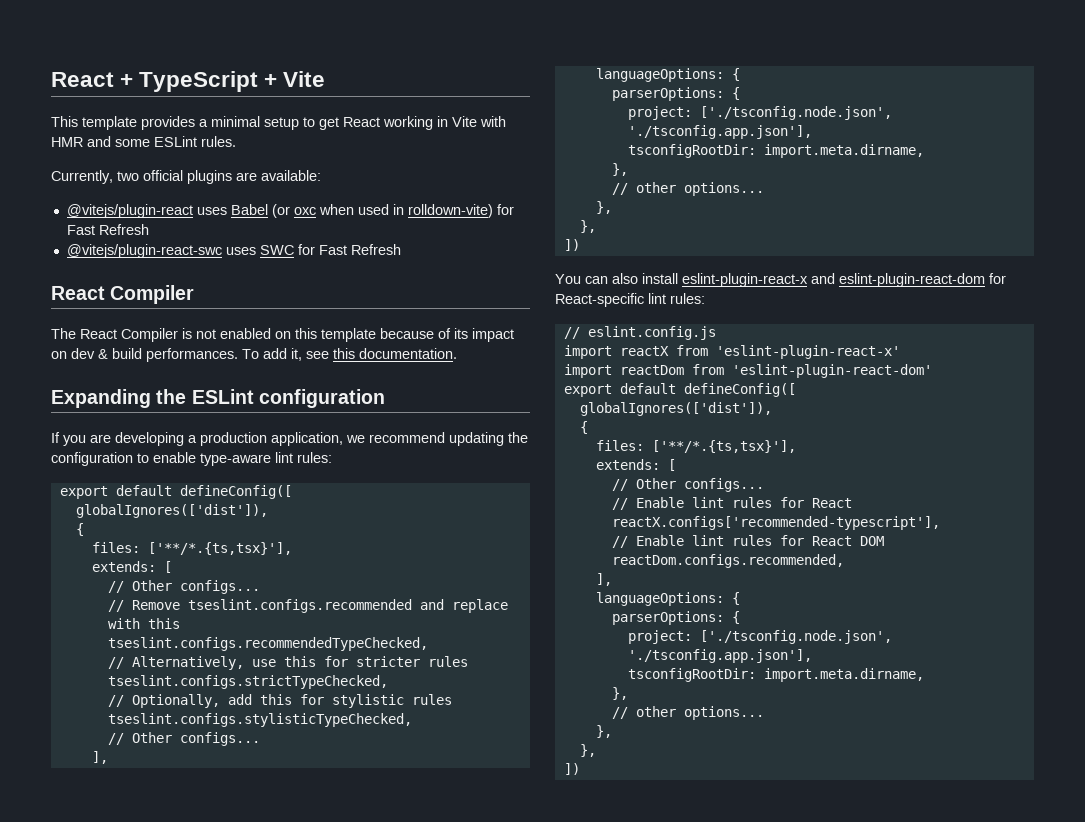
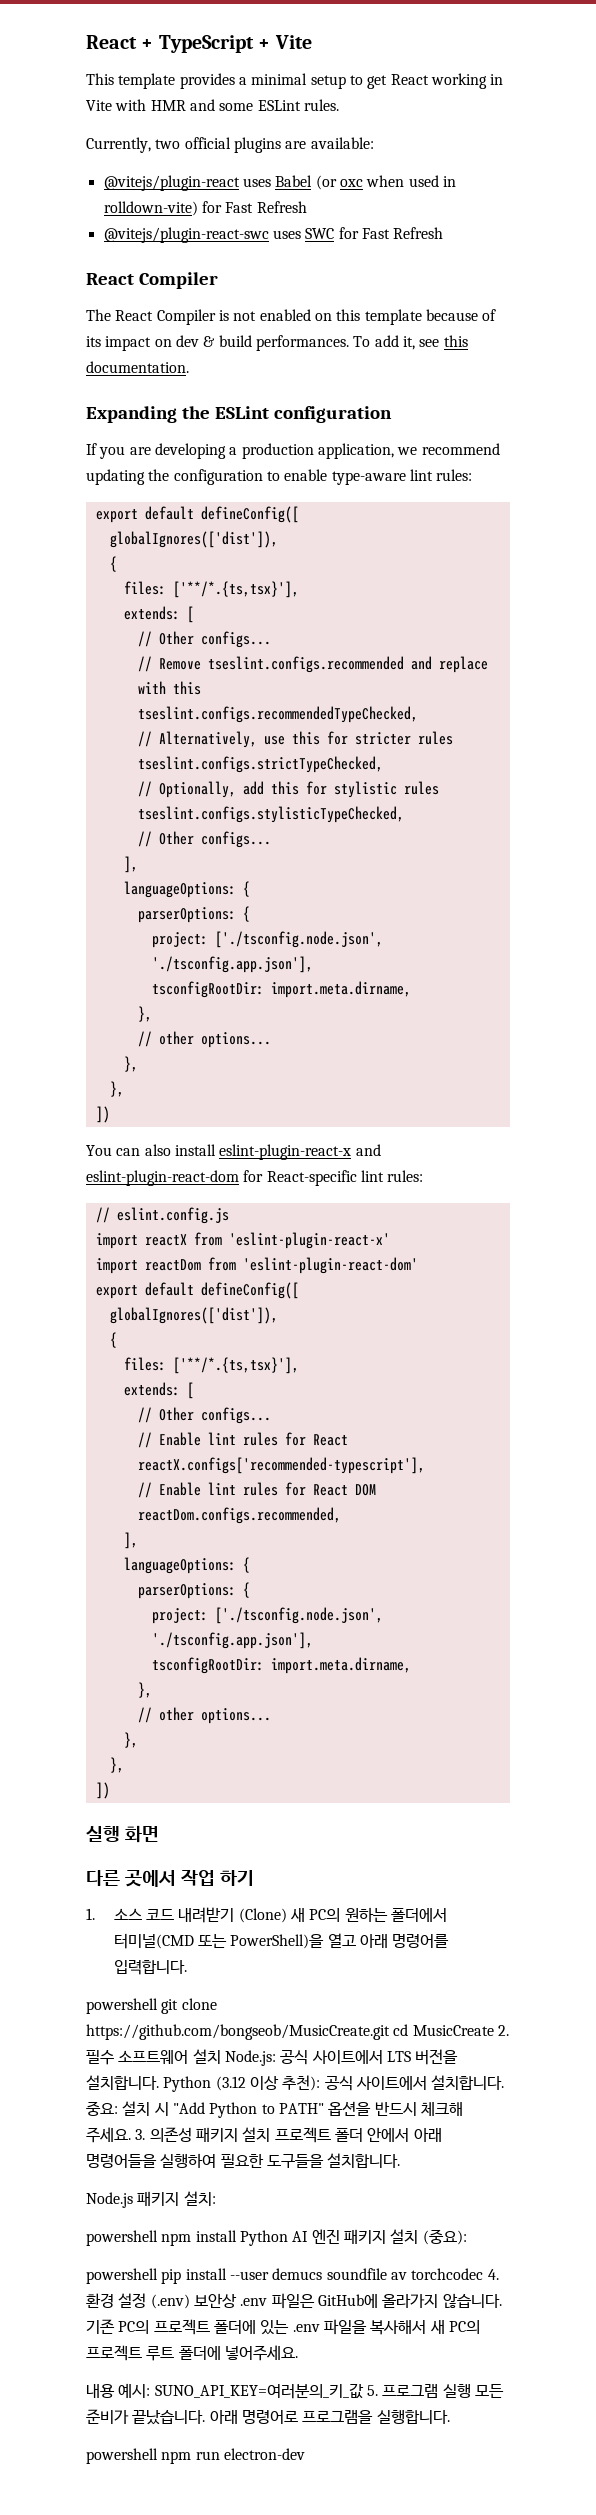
+ 실행 화면
+ 다른 곳에서 작업 하기
+ 1. 소스 코드 내려받기 (Clone) 새 PC의 원하는 폴더에서 터미널(CMD 또는 PowerShell)을 열고 아래 명령어를 입력합니다.
+ powershell git clone https://github.com/bongseob/MusicCreate.git cd MusicCreate 2. 필수 소프트웨어 설치 Node.js: 공식 사이트에서 LTS 버전을 설치합니다. Python (3.12 이상 추천): 공식 사이트에서 설치합니다. 중요: 설치 시 "Add Python to PATH" 옵션을 반드시 체크해 주세요. 3. 의존성 패키지 설치 프로젝트 폴더 안에서 아래 명령어들을 실행하여 필요한 도구들을 설치합니다.
+ Node.js 패키지 설치:
+ powershell npm install Python AI 엔진 패키지 설치 (중요):
+ powershell pip install --user demucs soundfile av torchcodec 4. 환경 설정 (.env) 보안상 .env 파일은 GitHub에 올라가지 않습니다. 기존 PC의 프로젝트 폴더에 있는 .env 파일을 복사해서 새 PC의 프로젝트 루트 폴더에 넣어주세요.
+ 내용 예시: SUNO_API_KEY=여러분의_키_값 5. 프로그램 실행 모든 준비가 끝났습니다. 아래 명령어로 프로그램을 실행합니다.
+ powershell npm run electron-dev

